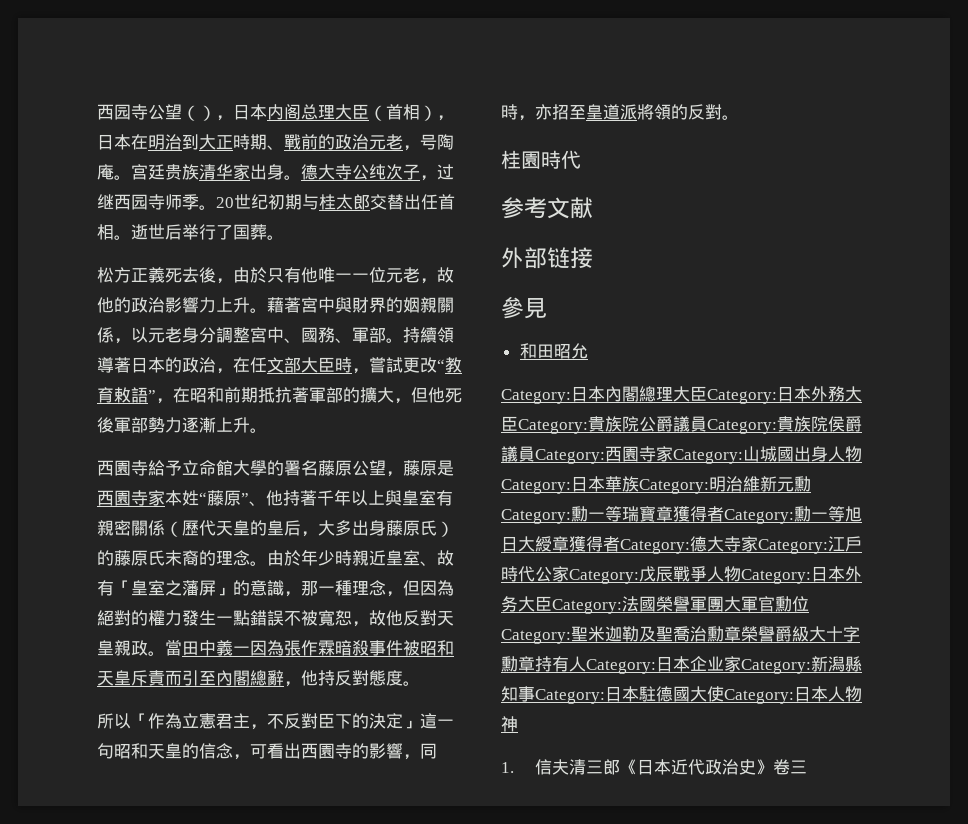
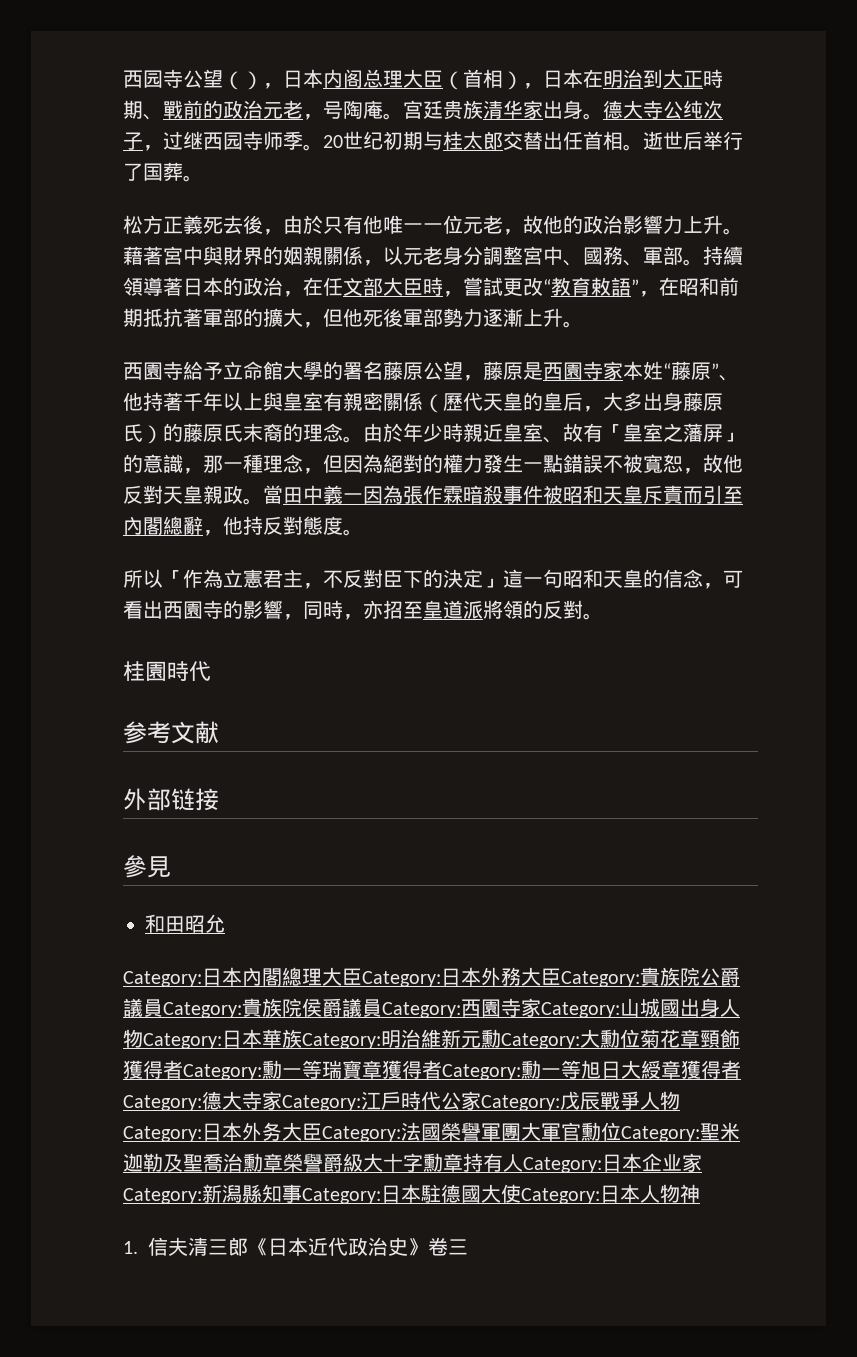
+ 大勳位菊花章頸飾獲得者Category:

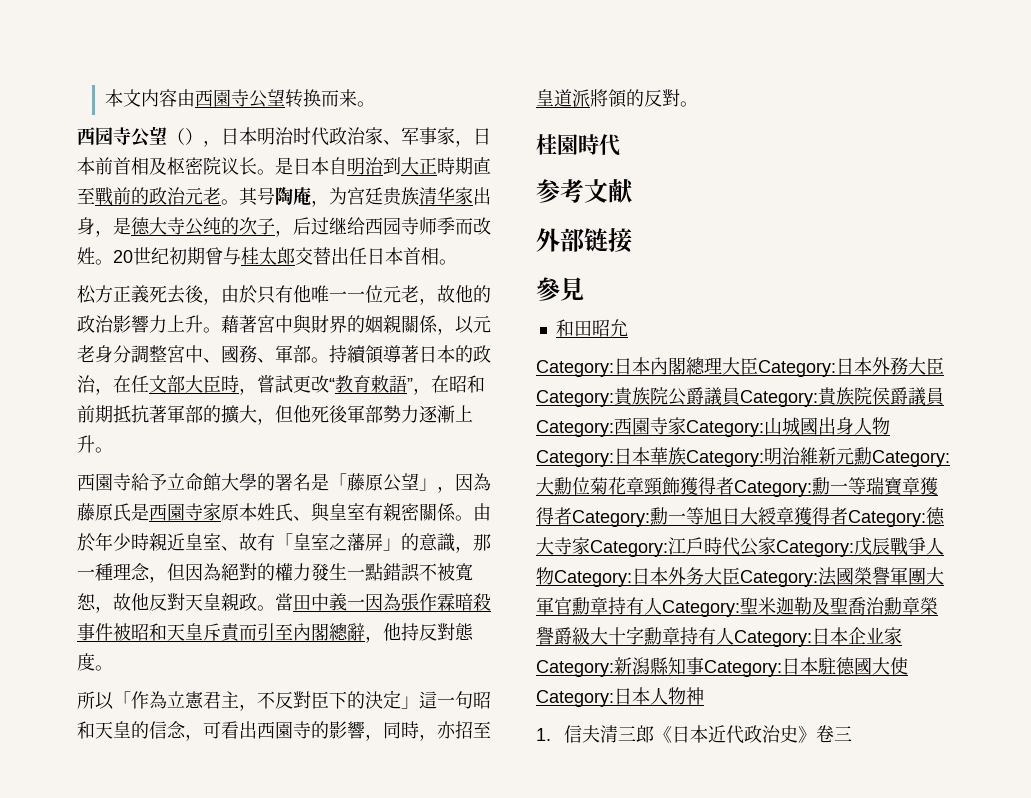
+ 本文内容由西園寺公望转换而来。
- 西园寺公望（），日本内阁总理大臣（首相），日本在明治到大正時期、戰前的政治元老，号陶庵。宫廷贵族清华家出身。德大寺公纯次子，过继西园寺师季。
+ 西园寺公望（），日本明治时代政治家、军事家，日本前首相及枢密院议长。是日本自明治到大正時期直至戰前的政治元老。其号陶庵，为宫廷贵族清华家出身，是德大寺公纯的次子，后过继给西园寺师季而改姓。
- 20世纪初期与桂太郎交替出任首相。逝世后举行了国葬。
+ 20世纪初期曾与桂太郎交替出任日本首相。
- 西園寺給予立命館大學的署名藤原公望，藤原是西園寺家本姓“藤原”、他持著千年以上與皇室有親密關係（歷代天皇的皇后，大多出身藤原氏）的藤原氏末裔的理念。
+ 西園寺給予立命館大學的署名是「藤原公望」，因為藤原氏是西園寺家原本姓氏、與皇室有親密關係。
- 法國榮譽軍團大軍官勳位Category:
+ 法國榮譽軍團大軍官勳章持有人Category:

